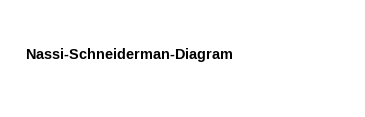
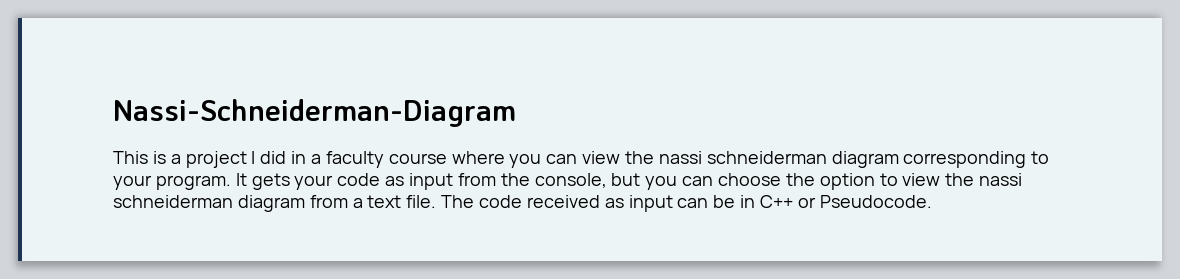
+ This is a project I did in a faculty course where you can view the nassi schneiderman diagram corresponding to your program. It gets your code as input from the console, but you can choose the option to view the nassi schneiderman diagram from a text file. The code received as input can be in C++ or Pseudocode.

